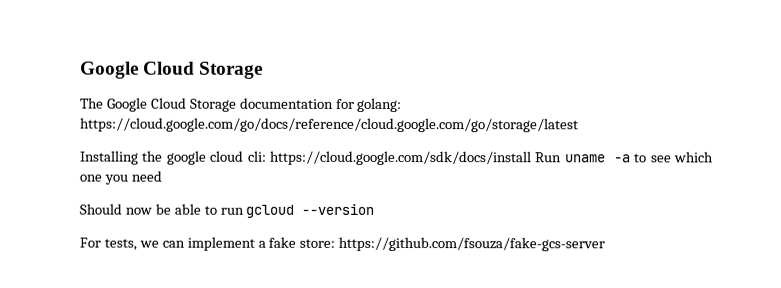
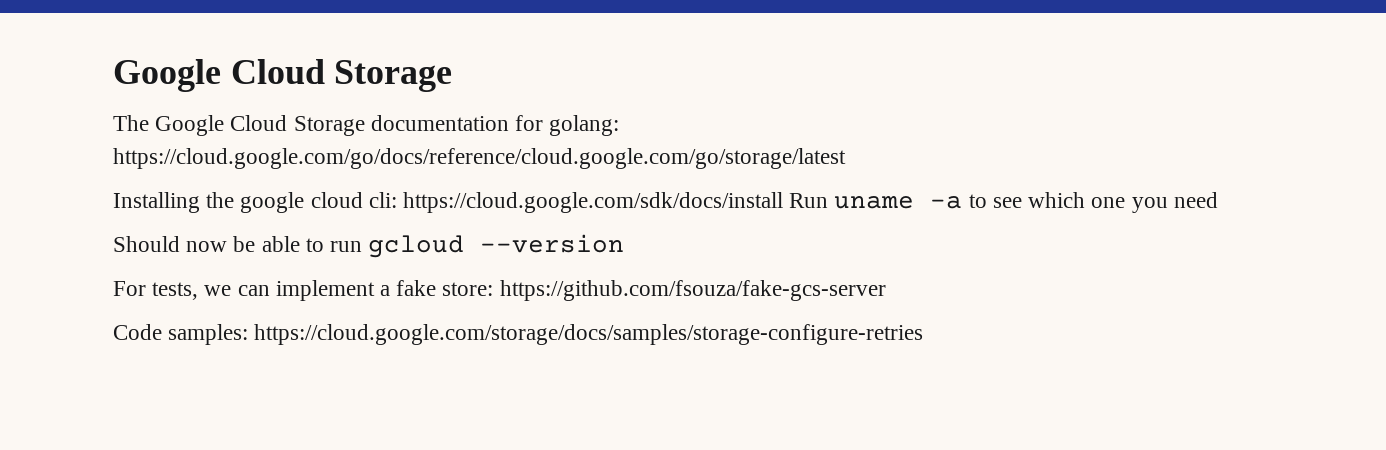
+ Code samples: https://cloud.google.com/storage/docs/samples/storage-configure-retries

